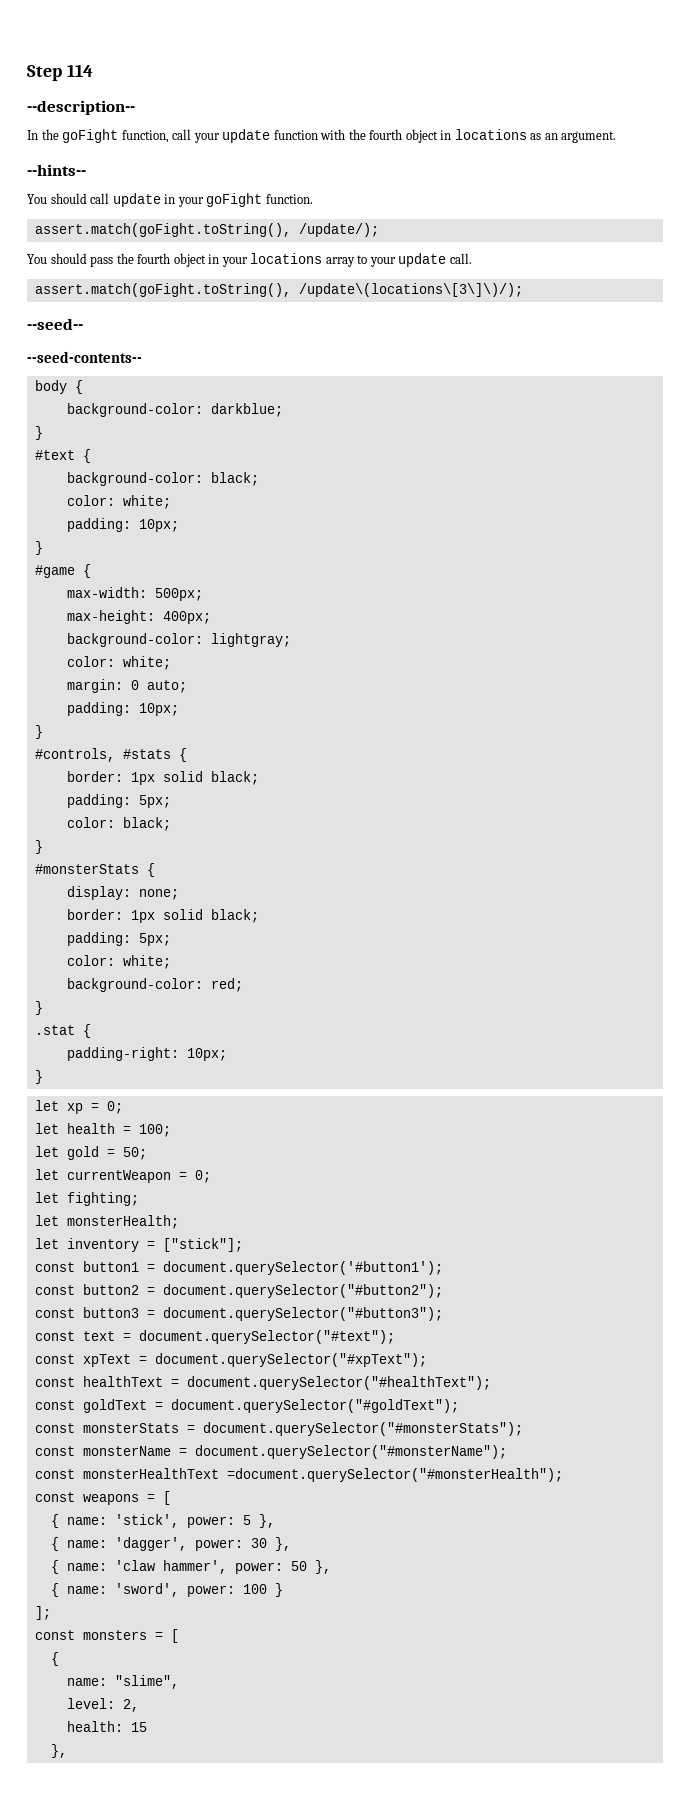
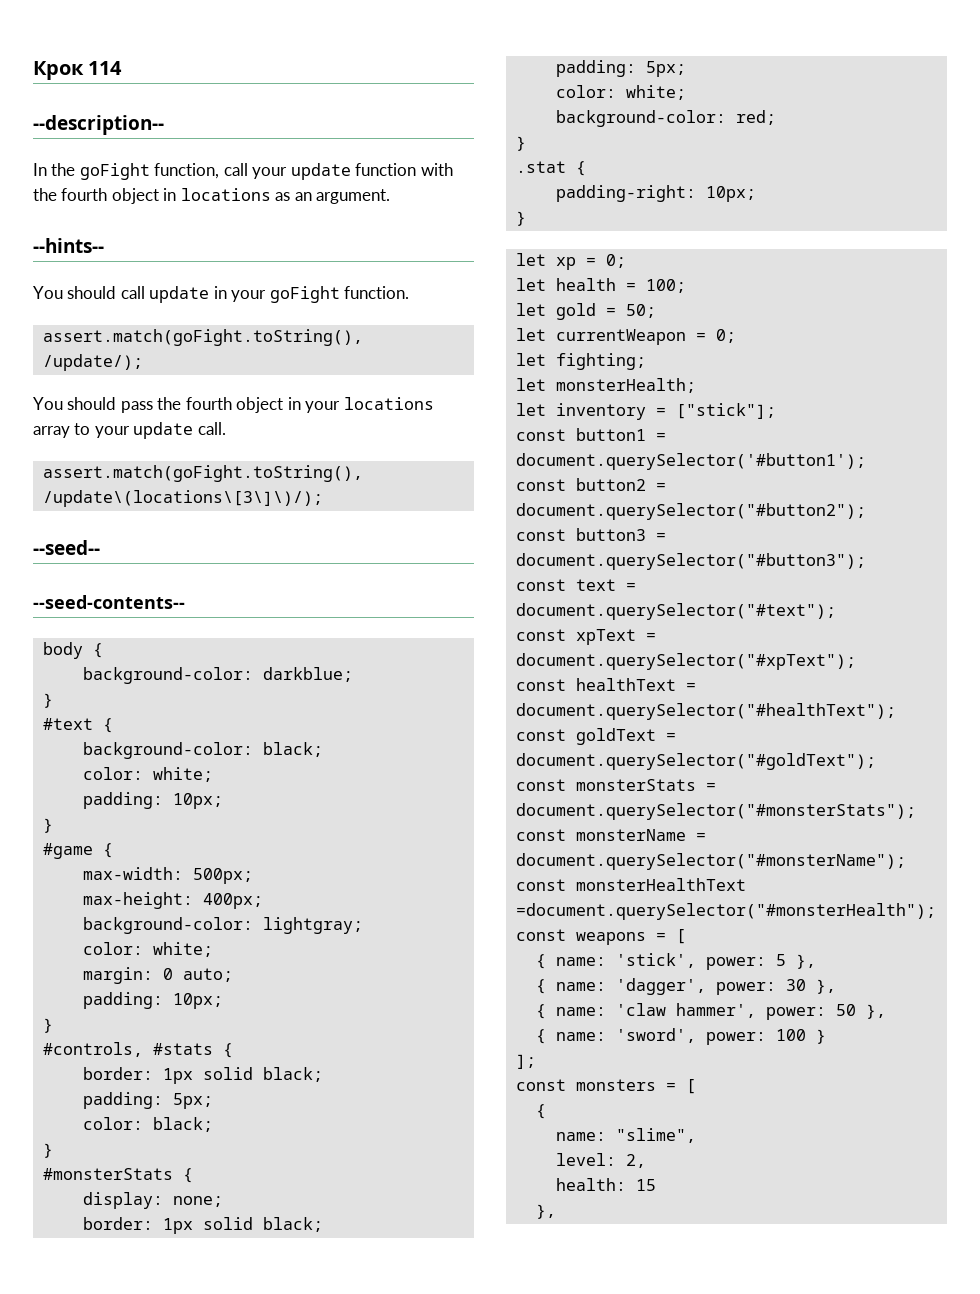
- Step 114
+ Крок 114

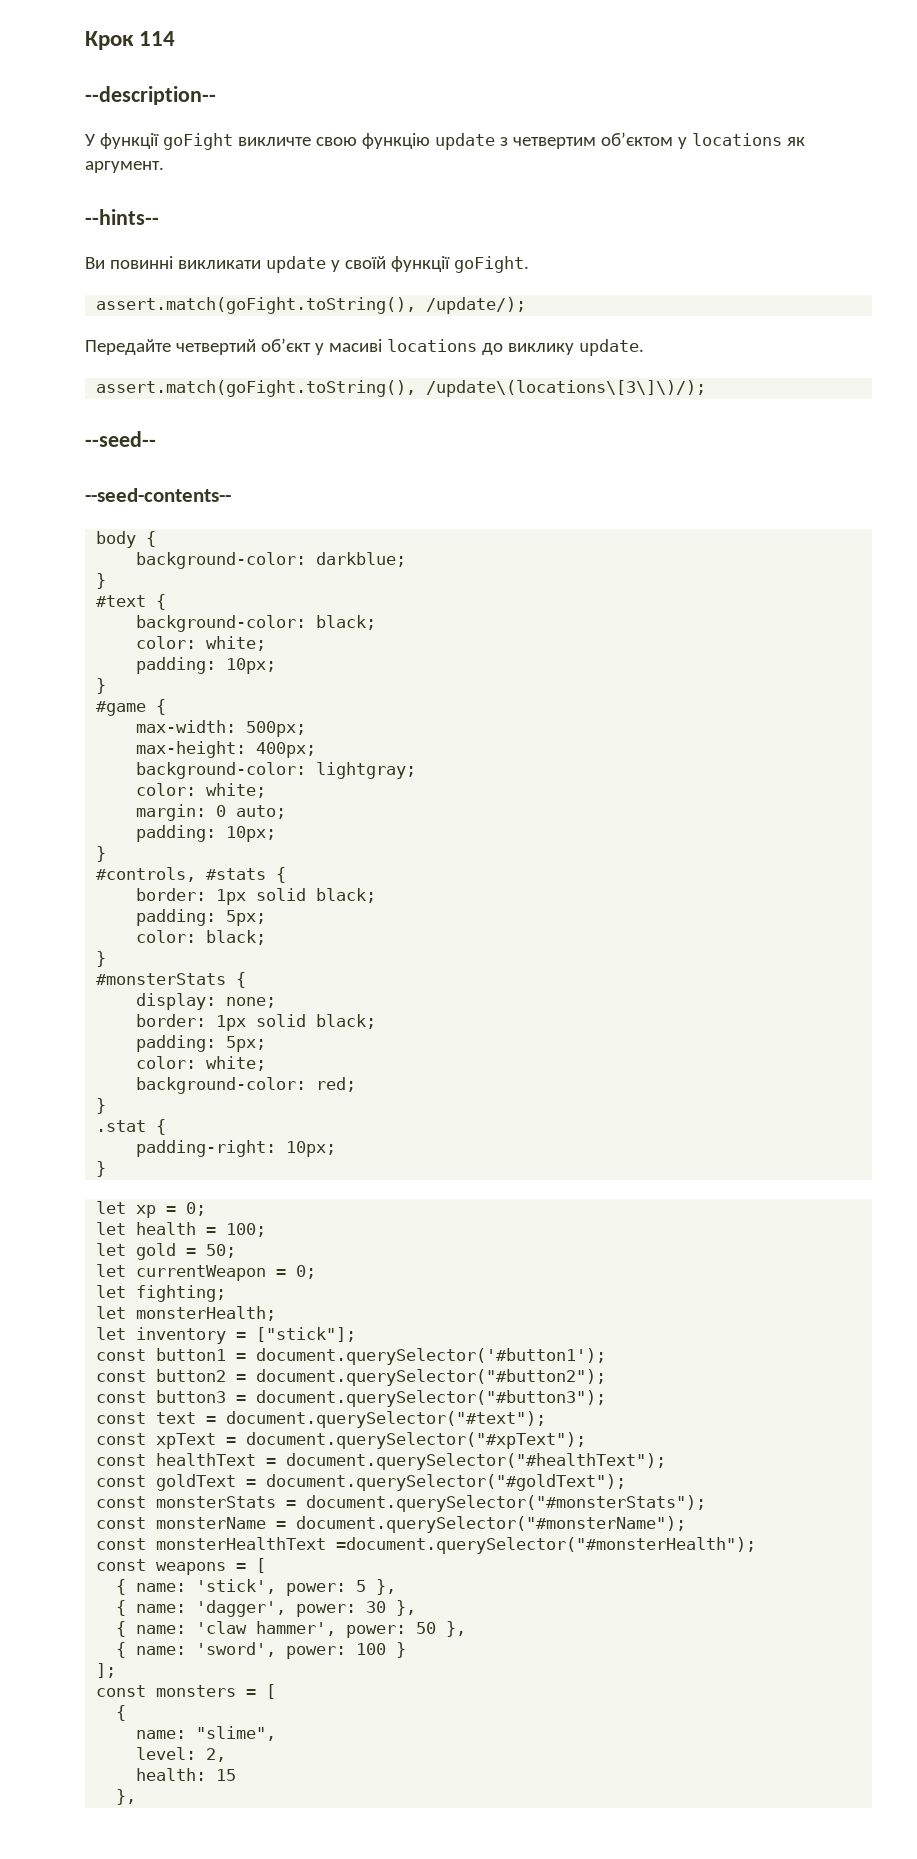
- In the goFight function, call your update function with the fourth object in locations as an argument.
+ У функції goFight викличте свою функцію update з четвертим об’єктом у locations як аргумент.
  --hints--
- You should call update in your goFight function.
+ Ви повинні викликати update у своїй функції goFight.
  assert.match(goFight.toString(), /update/);
- You should pass the fourth object in your locations array to your update call.
+ Передайте четвертий об’єкт у масиві locations до виклику update.

